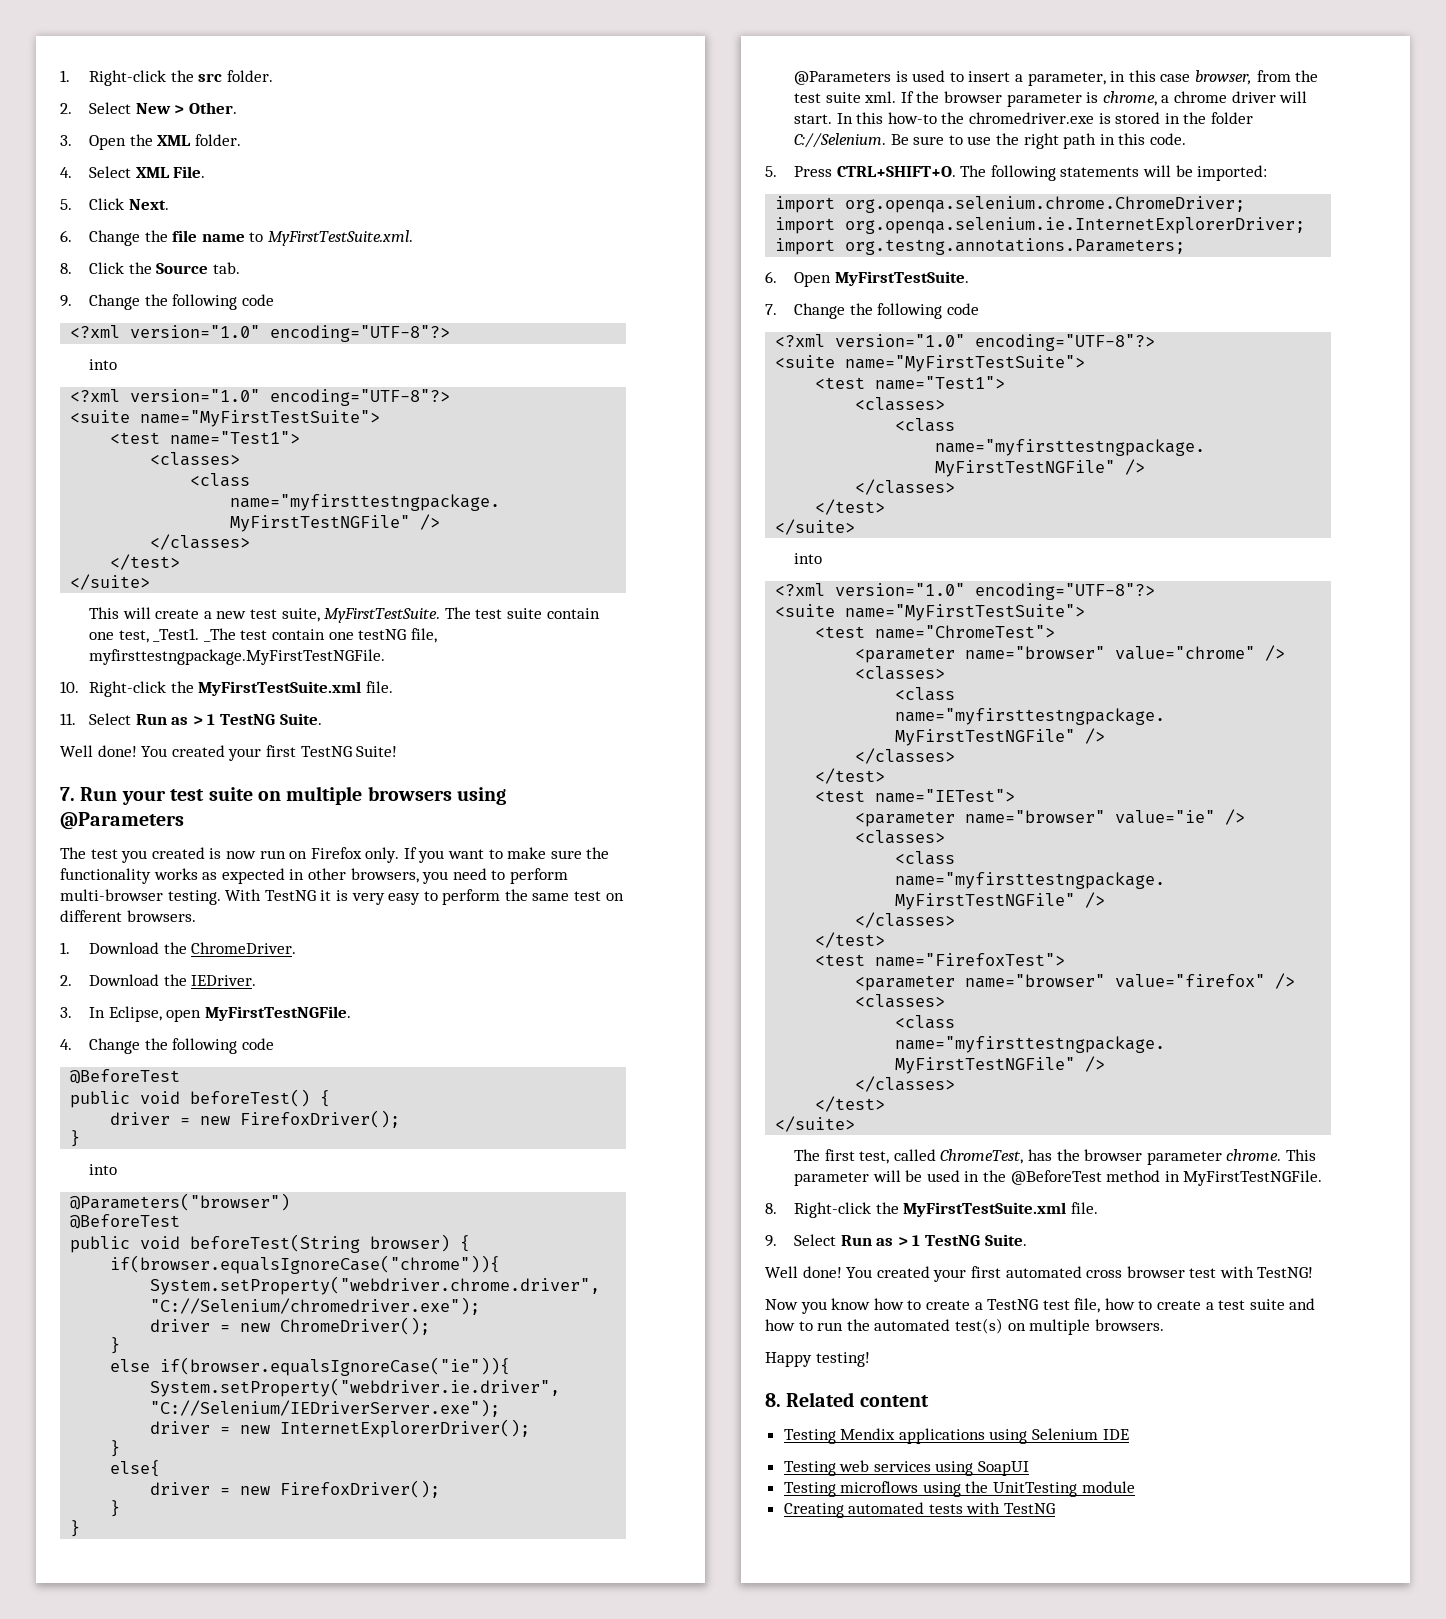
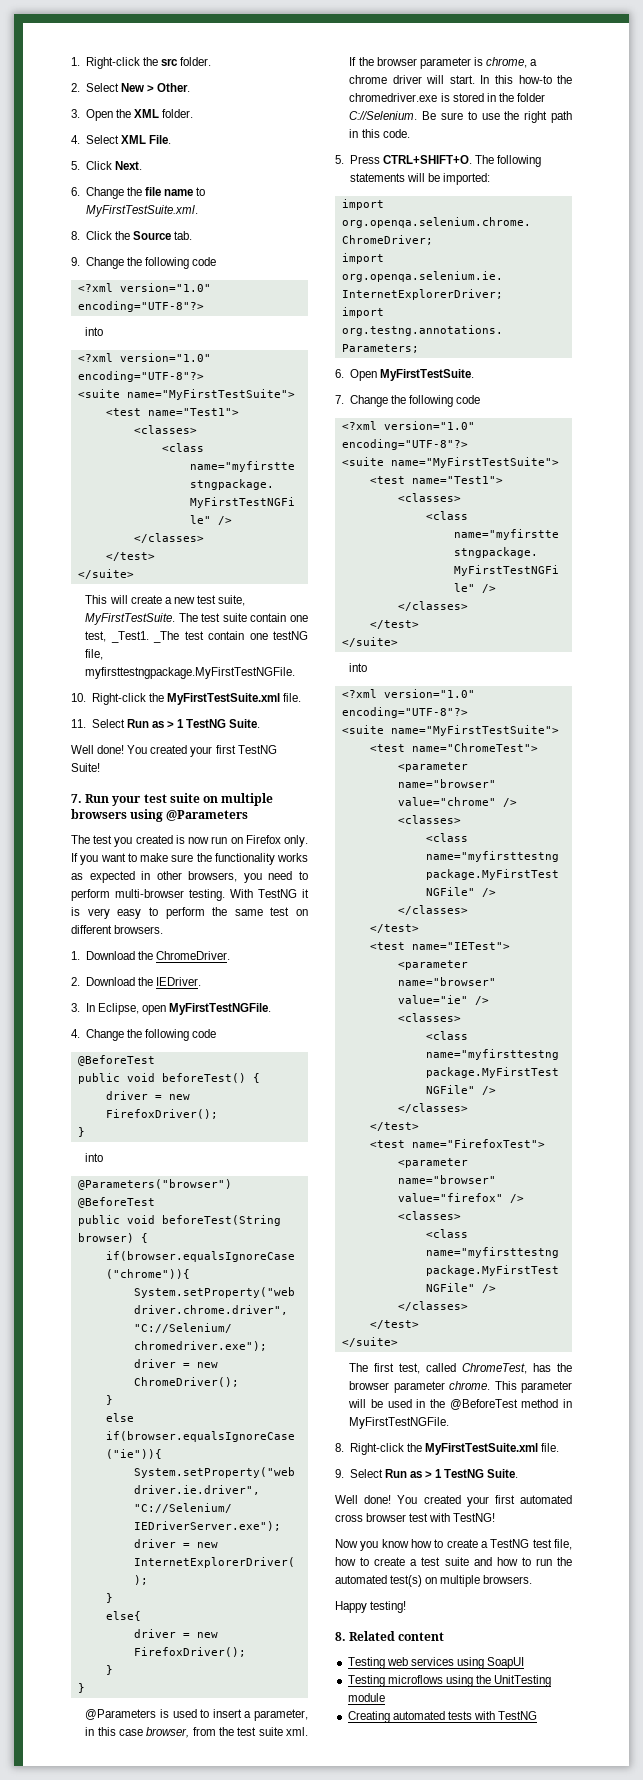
- Testing Mendix applications using Selenium IDE

